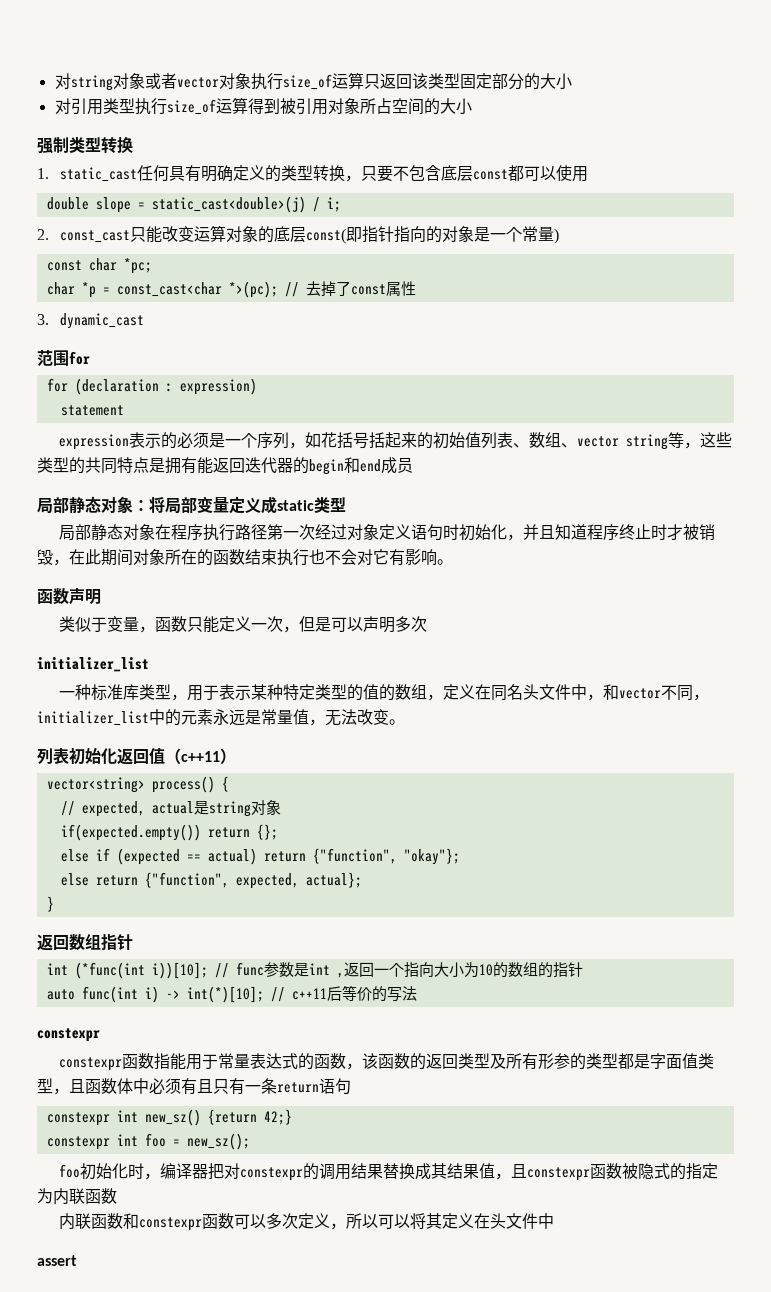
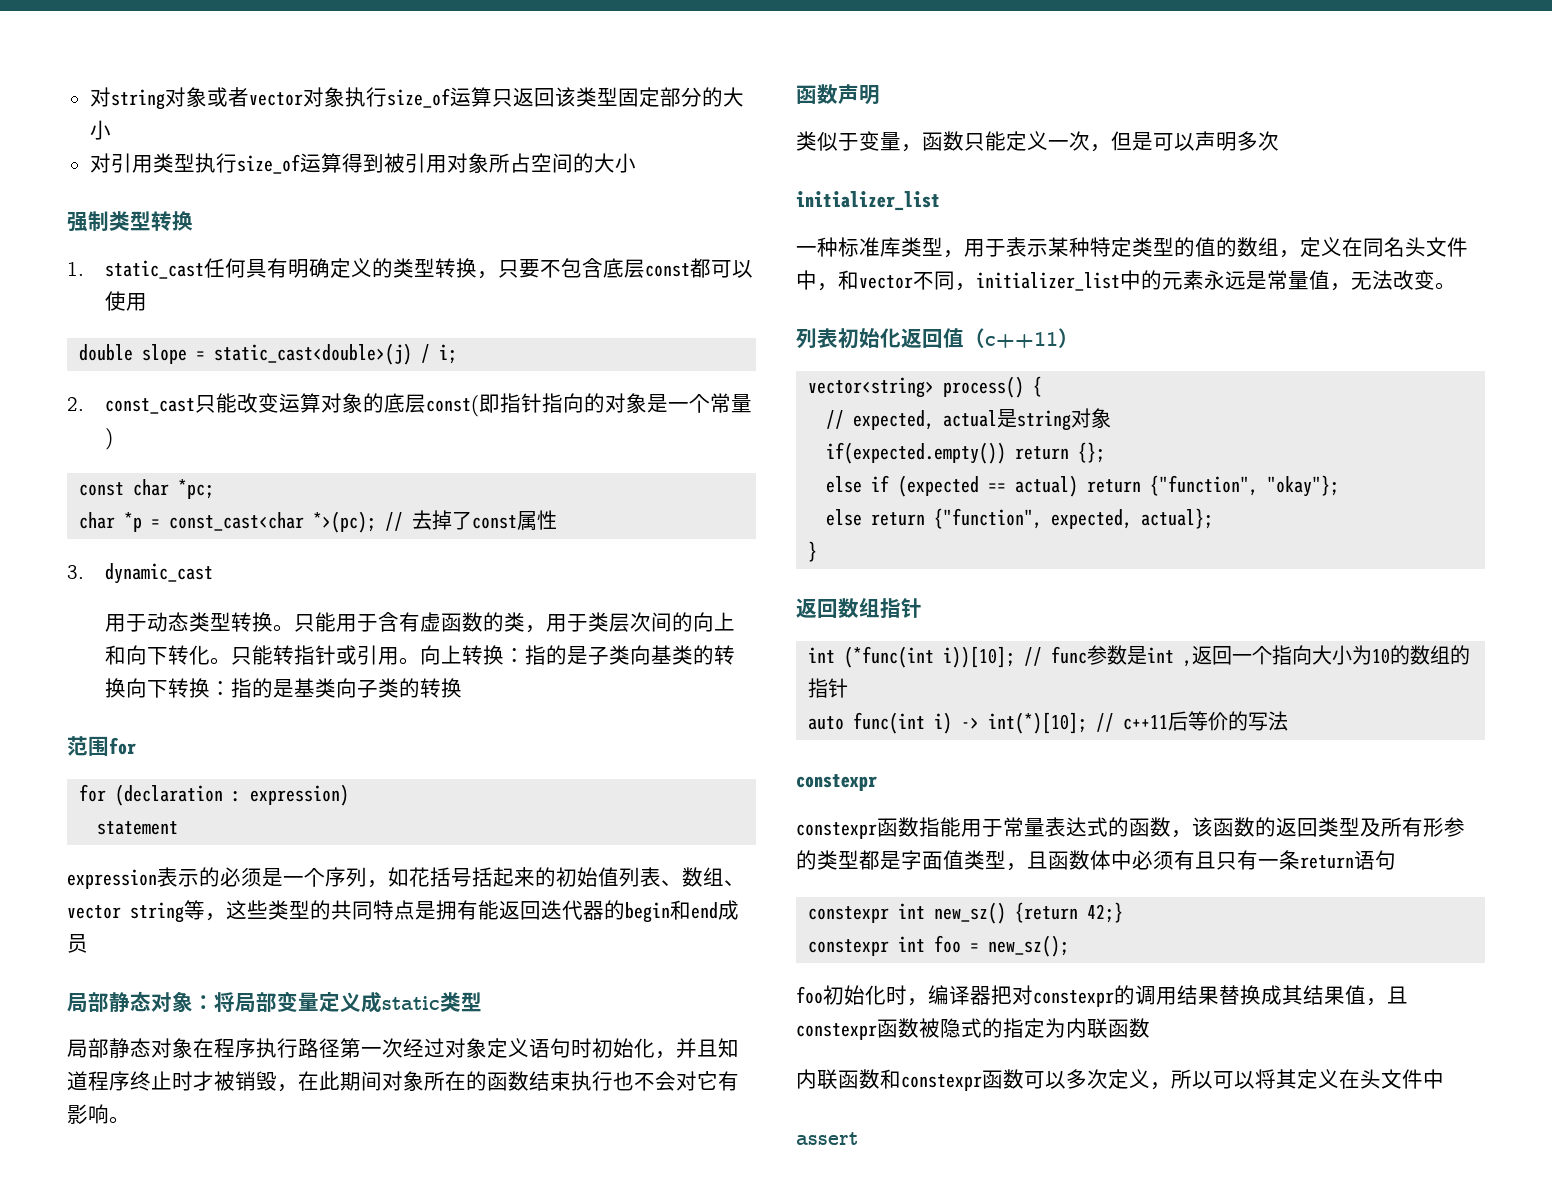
+ 用于动态类型转换。只能用于含有虚函数的类，用于类层次间的向上和向下转化。只能转指针或引用。向上转换：指的是子类向基类的转换向下转换：指的是基类向子类的转换

